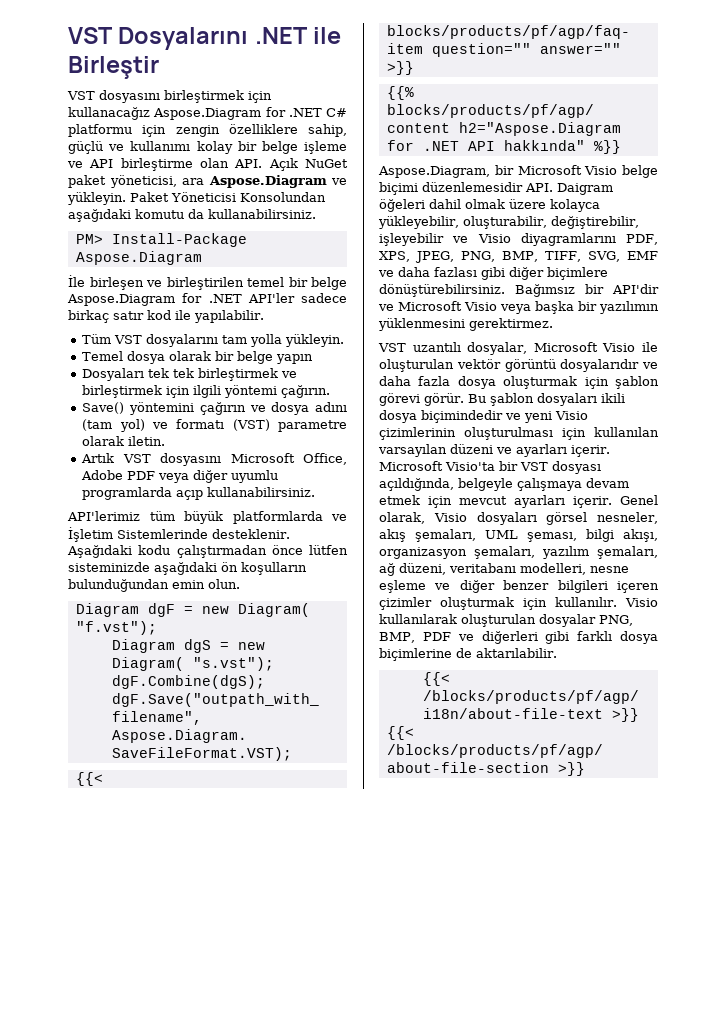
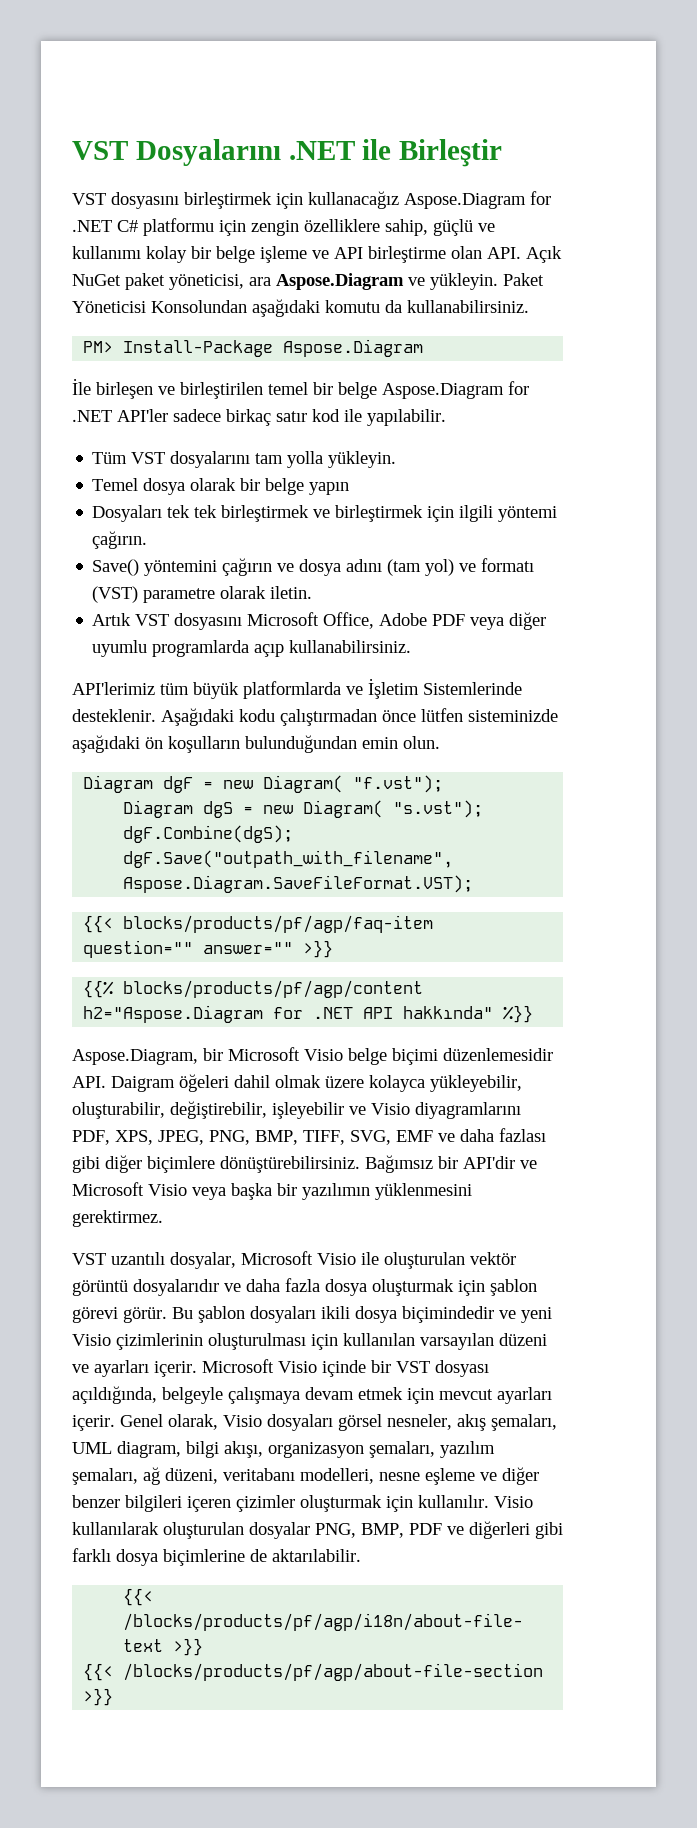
- Microsoft Visio'ta bir VST dosyası açıldığında, belgeyle çalışmaya devam etmek için mevcut ayarları içerir.
+ Microsoft Visio içinde bir VST dosyası açıldığında, belgeyle çalışmaya devam etmek için mevcut ayarları içerir.
- Genel olarak, Visio dosyaları görsel nesneler, akış şemaları, UML şeması, bilgi akışı, organizasyon şemaları, yazılım şemaları, ağ düzeni, veritabanı modelleri, nesne eşleme ve diğer benzer bilgileri içeren çizimler oluşturmak için kullanılır.
+ Genel olarak, Visio dosyaları görsel nesneler, akış şemaları, UML diagram, bilgi akışı, organizasyon şemaları, yazılım şemaları, ağ düzeni, veritabanı modelleri, nesne eşleme ve diğer benzer bilgileri içeren çizimler oluşturmak için kullanılır.

